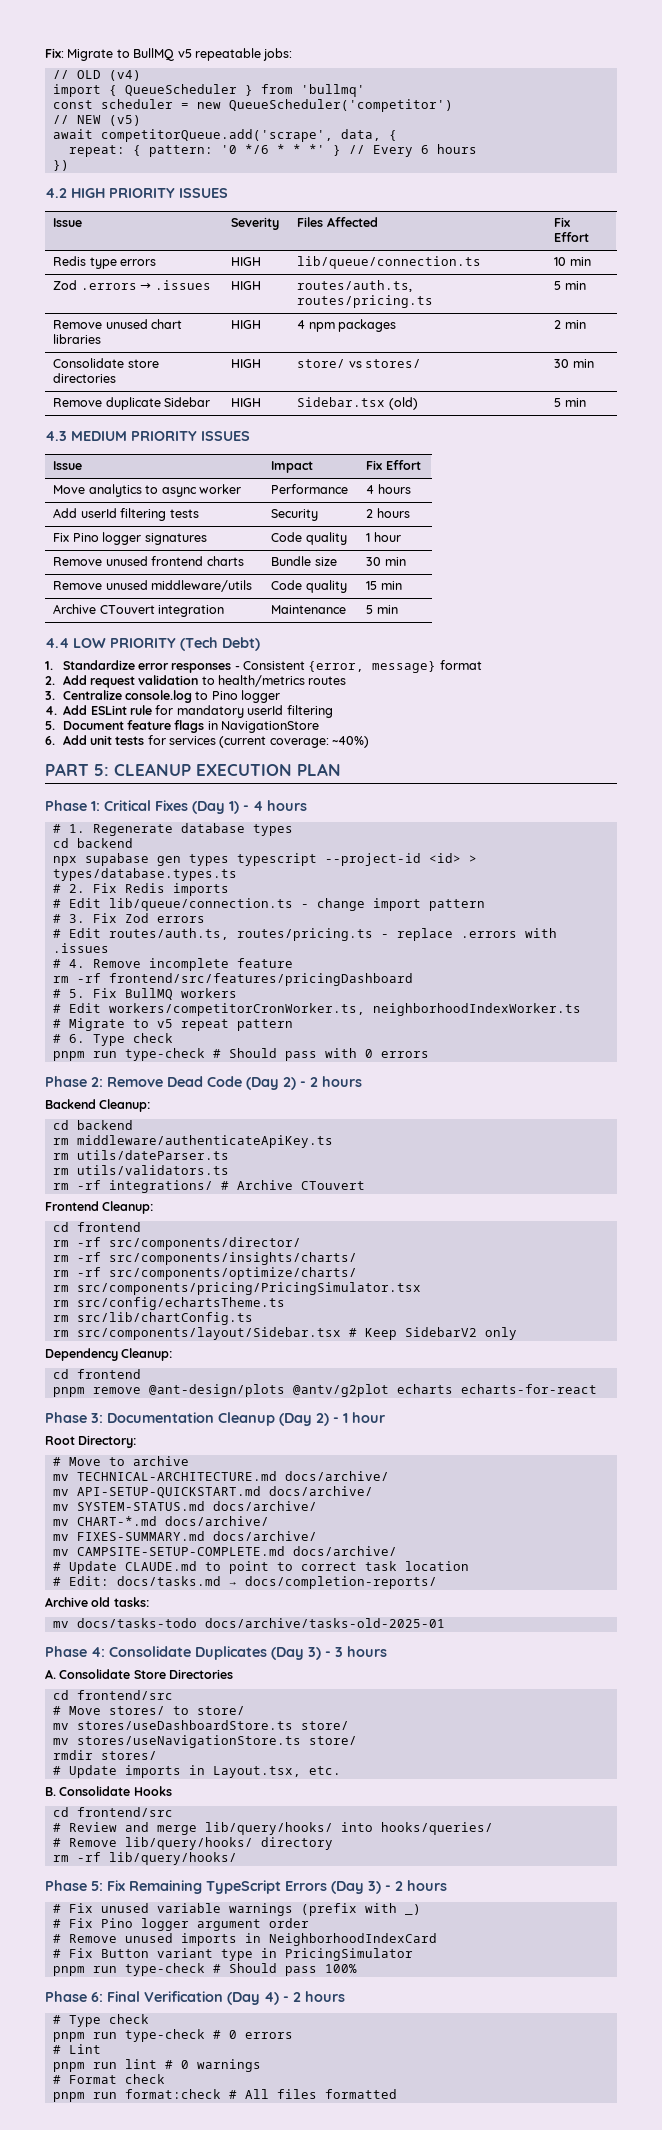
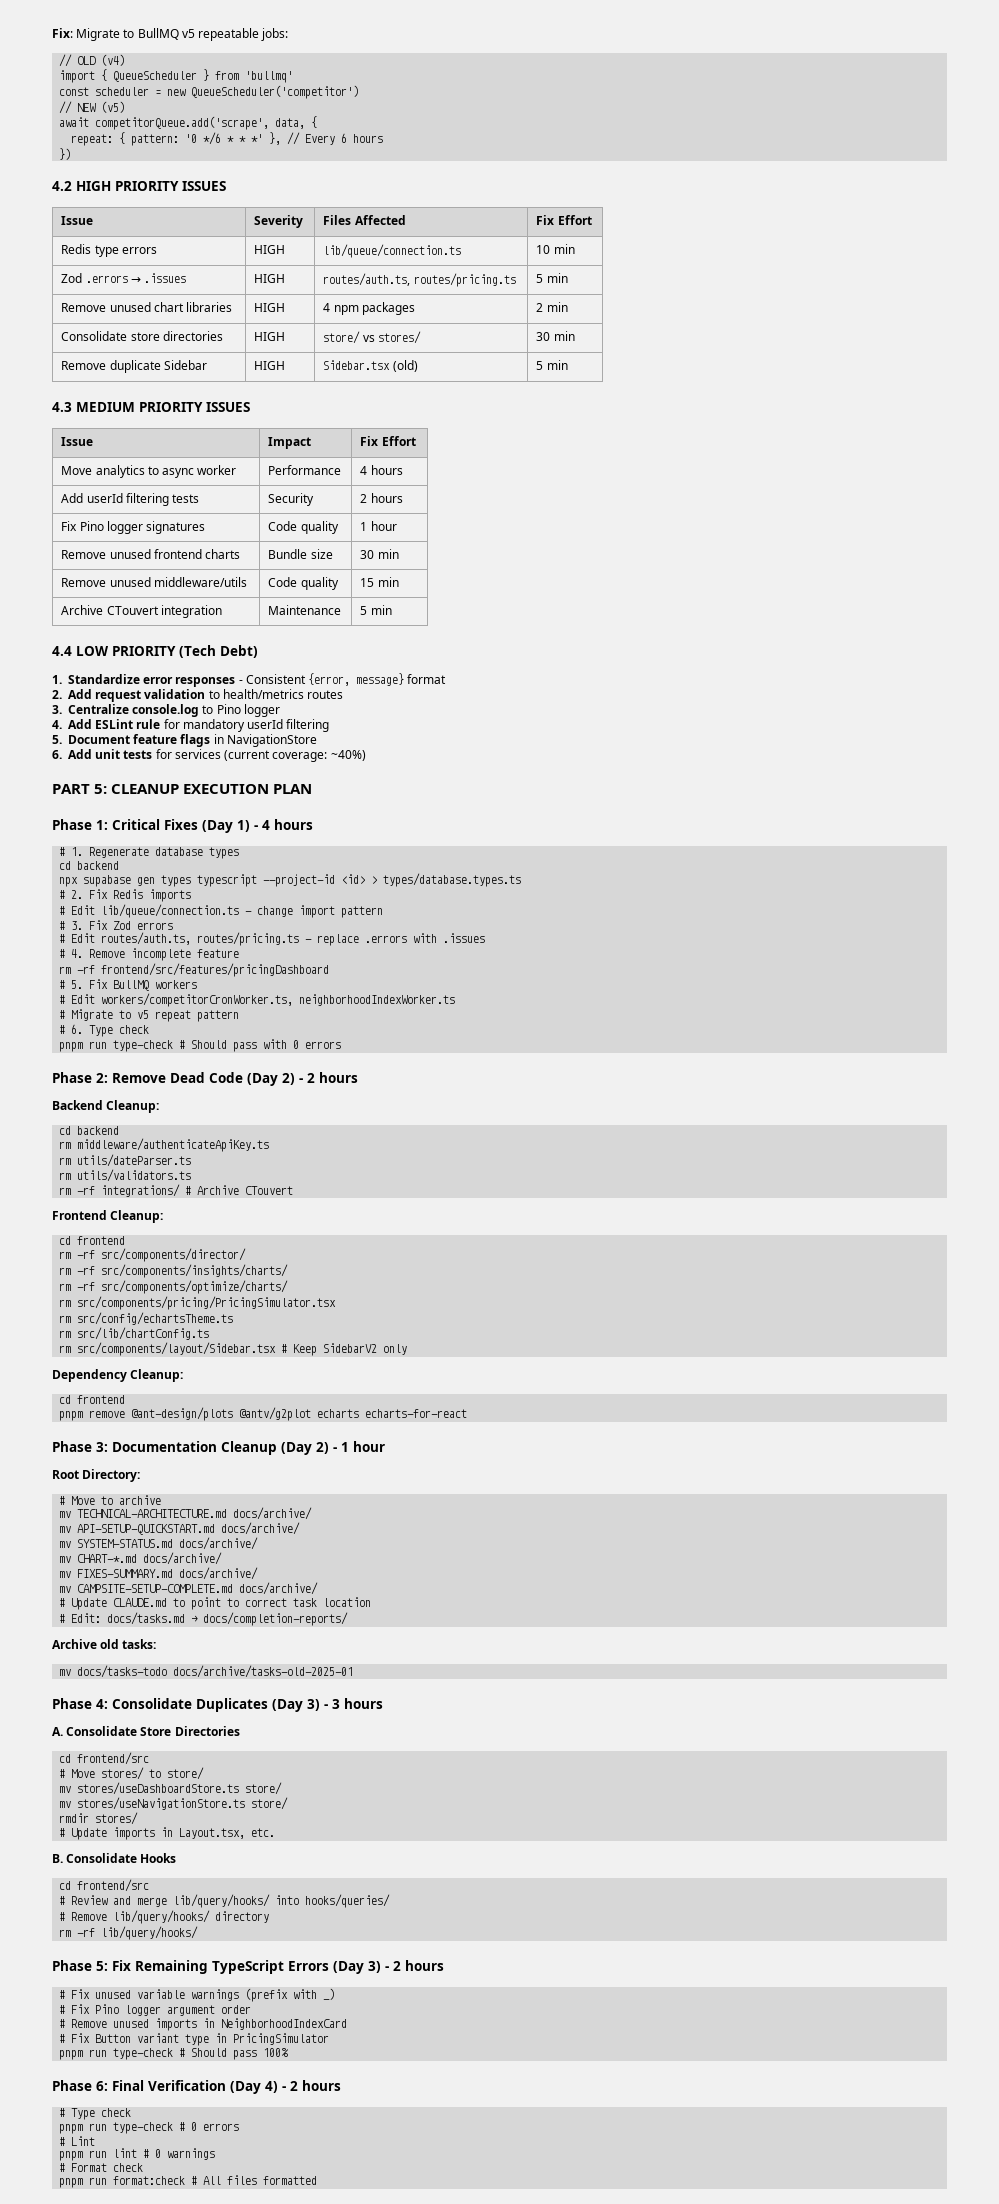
- repeat: { pattern: '0 */6 * * *' } // Every 6 hours
+ repeat: { pattern: '0 */6 * * *' }, // Every 6 hours

